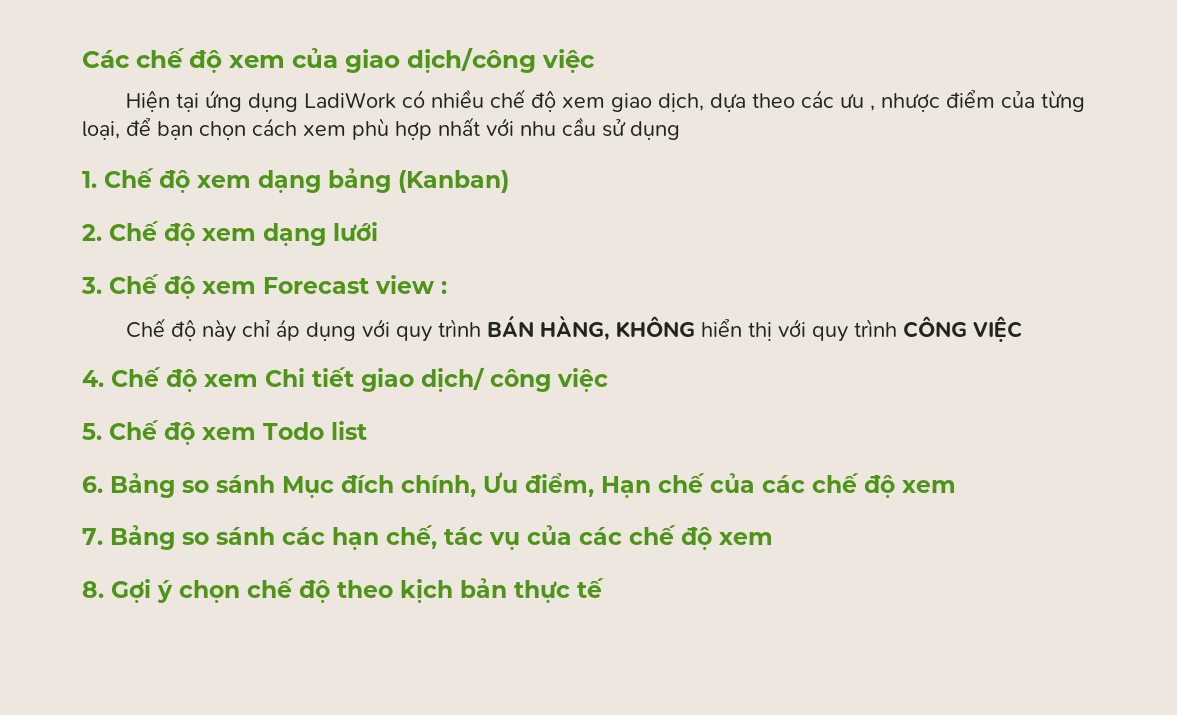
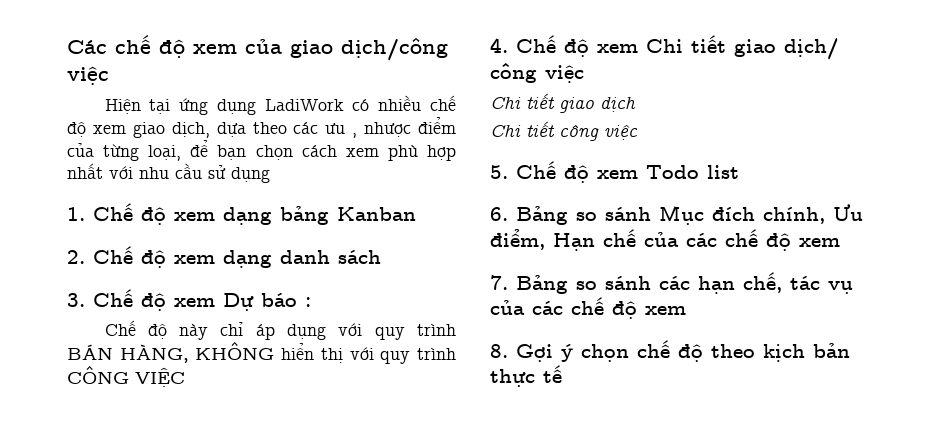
- 1. Chế độ xem dạng bảng (Kanban)
+ 1. Chế độ xem dạng bảng Kanban
- 2. Chế độ xem dạng lưới
+ 2. Chế độ xem dạng danh sách
- 3. Chế độ xem Forecast view :
+ 3. Chế độ xem Dự báo :
+ Chi tiết giao dịch
+ Chi tiết công việc

